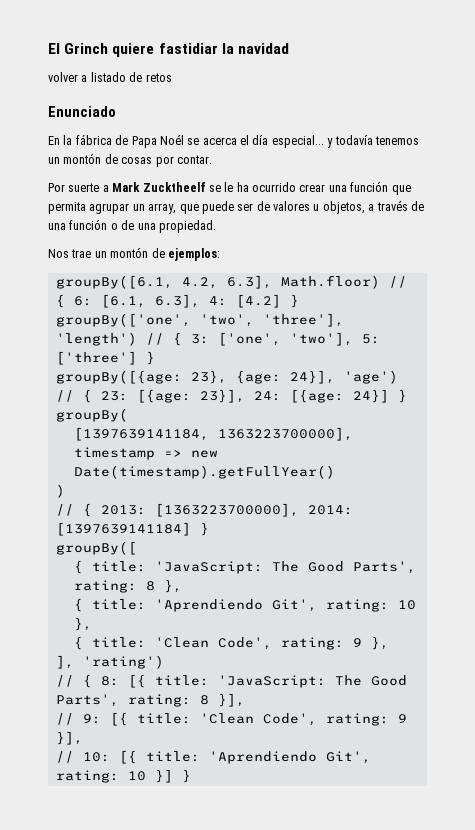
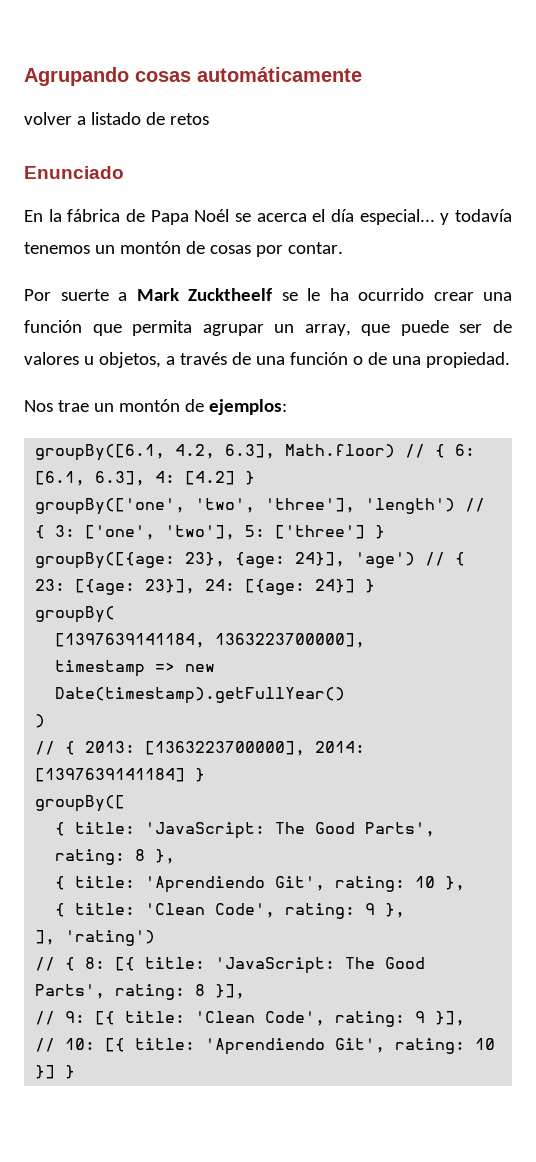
- El Grinch quiere fastidiar la navidad
+ Agrupando cosas automáticamente

